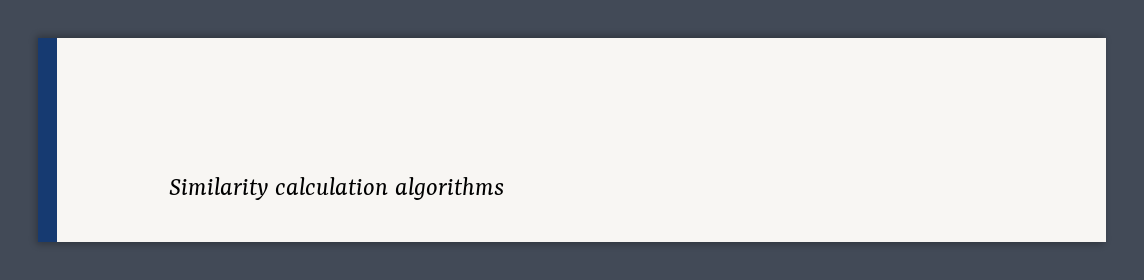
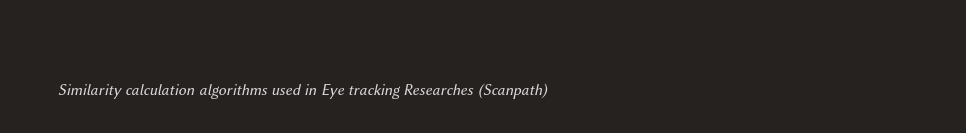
- Similarity calculation algorithms
+ Similarity calculation algorithms used in Eye tracking Researches (Scanpath)

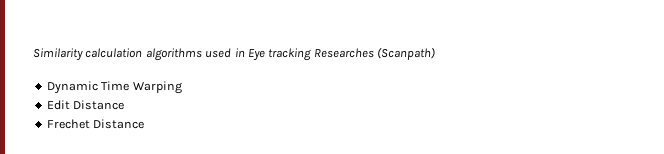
+ Dynamic Time Warping
+ Edit Distance
+ Frechet Distance

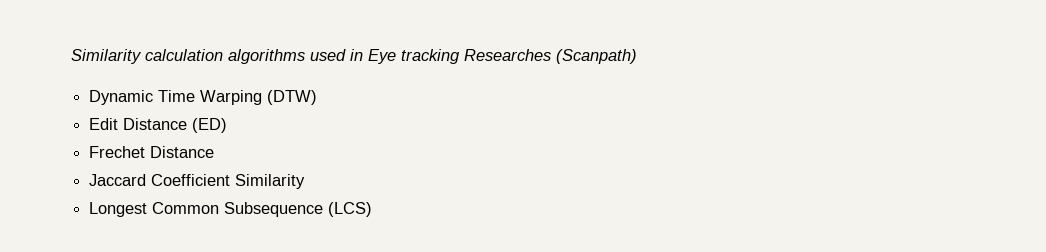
- Dynamic Time Warping
+ Dynamic Time Warping (DTW)
- Edit Distance
+ Edit Distance (ED)
+ Jaccard Coefficient Similarity
+ Longest Common Subsequence (LCS)

